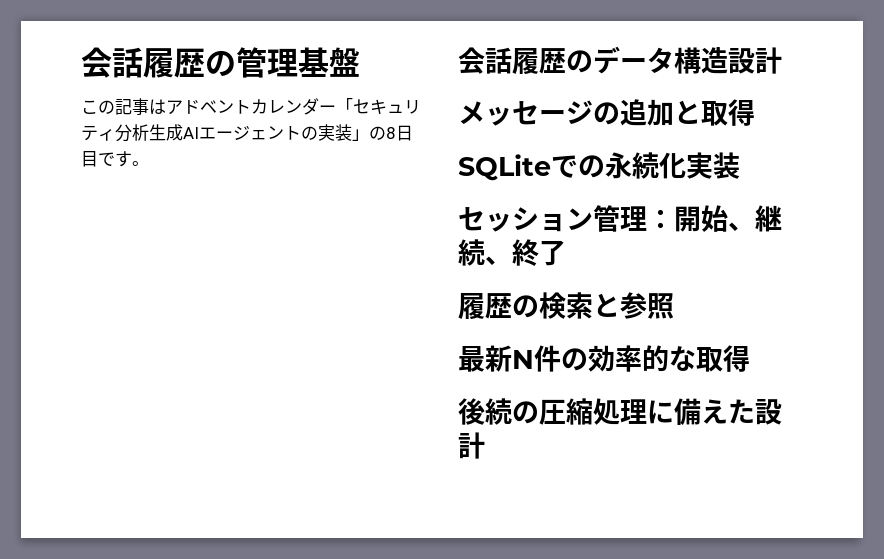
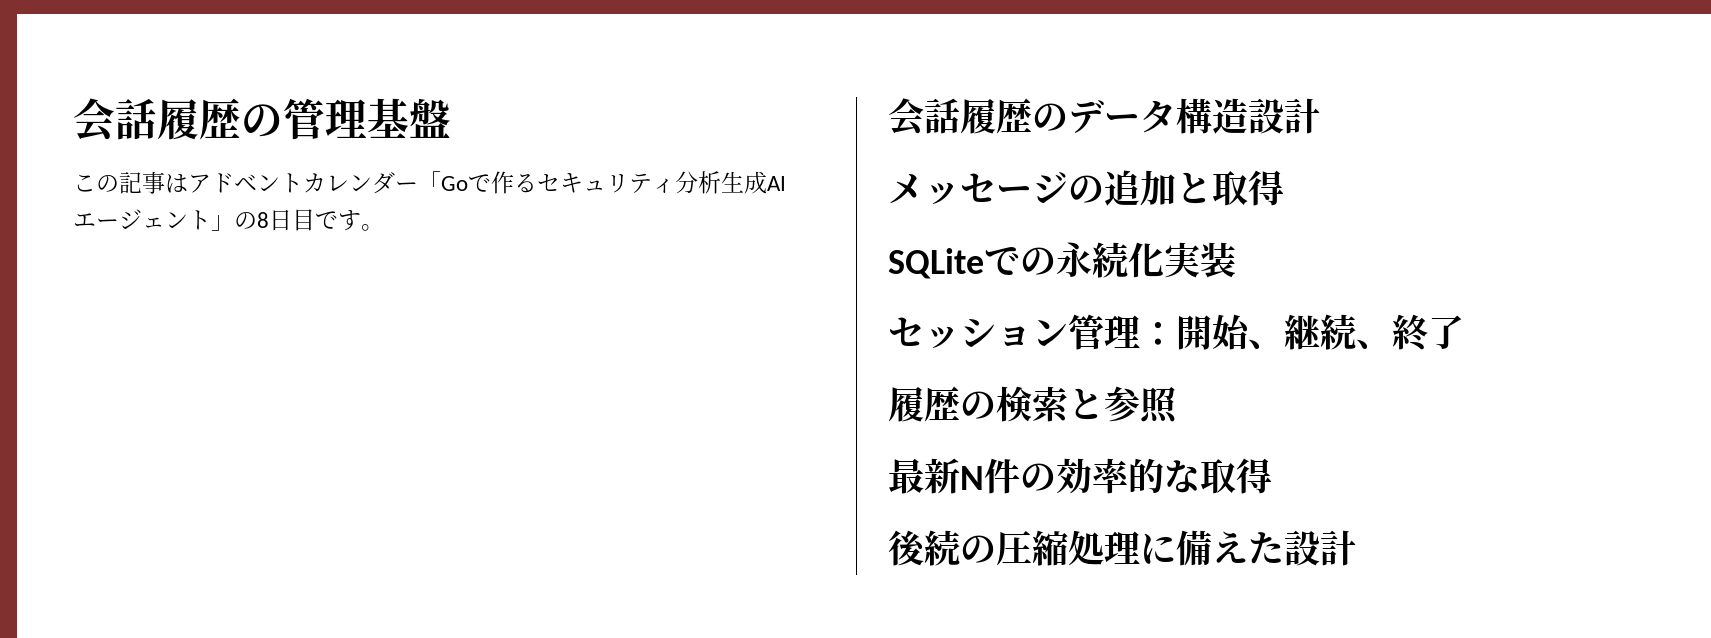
- この記事はアドベントカレンダー「セキュリティ分析生成AIエージェントの実装」の8日目です。
+ この記事はアドベントカレンダー「Goで作るセキュリティ分析生成AIエージェント」の8日目です。

